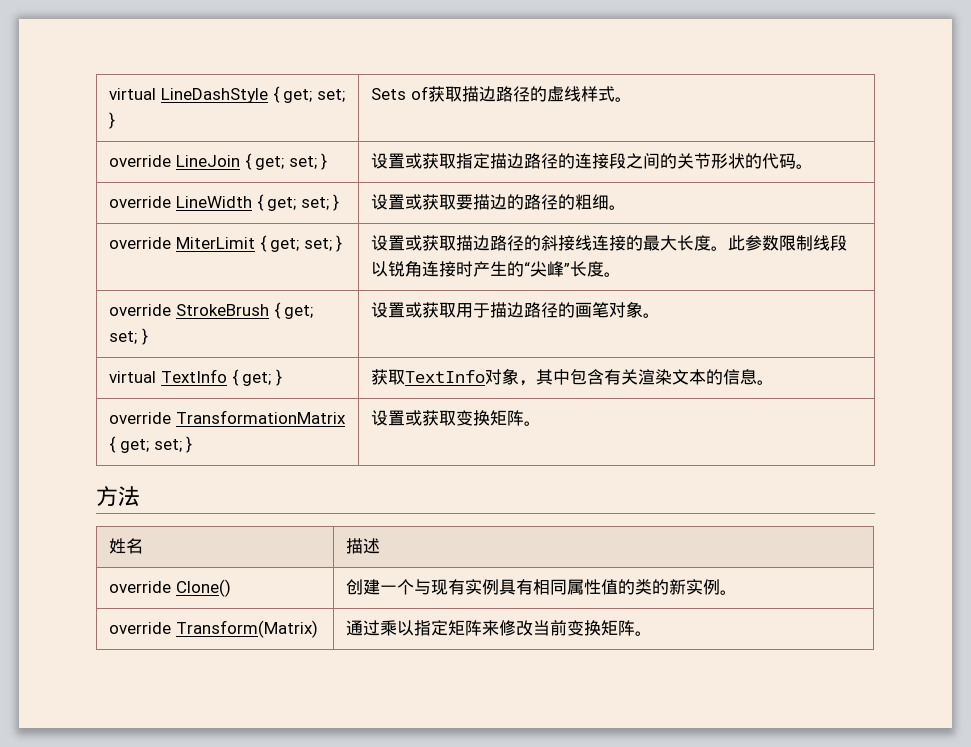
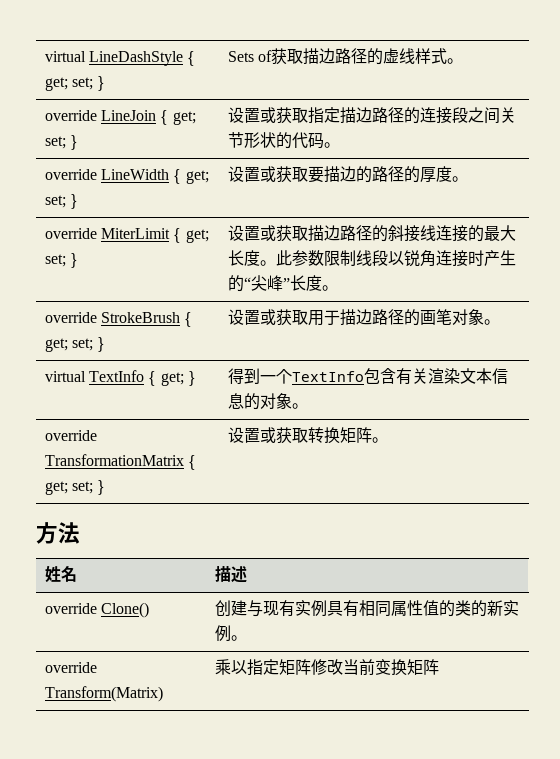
- override LineJoin { get; set; } | 设置或获取指定描边路径的连接段之间的关节形状的代码。
+ override LineJoin { get; set; } | 设置或获取指定描边路径的连接段之间关节形状的代码。
- override LineWidth { get; set; } | 设置或获取要描边的路径的粗细。
+ override LineWidth { get; set; } | 设置或获取要描边的路径的厚度。
- virtual TextInfo { get; } | 获取TextInfo对象，其中包含有关渲染文本的信息。
+ virtual TextInfo { get; } | 得到一个TextInfo包含有关渲染文本信息的对象。
- override TransformationMatrix { get; set; } | 设置或获取变换矩阵。
+ override TransformationMatrix { get; set; } | 设置或获取转换矩阵。
- override Clone() | 创建一个与现有实例具有相同属性值的类的新实例。
+ override Clone() | 创建与现有实例具有相同属性值的类的新实例。
- override Transform(Matrix) | 通过乘以指定矩阵来修改当前变换矩阵。
+ override Transform(Matrix) | 乘以指定矩阵修改当前变换矩阵

